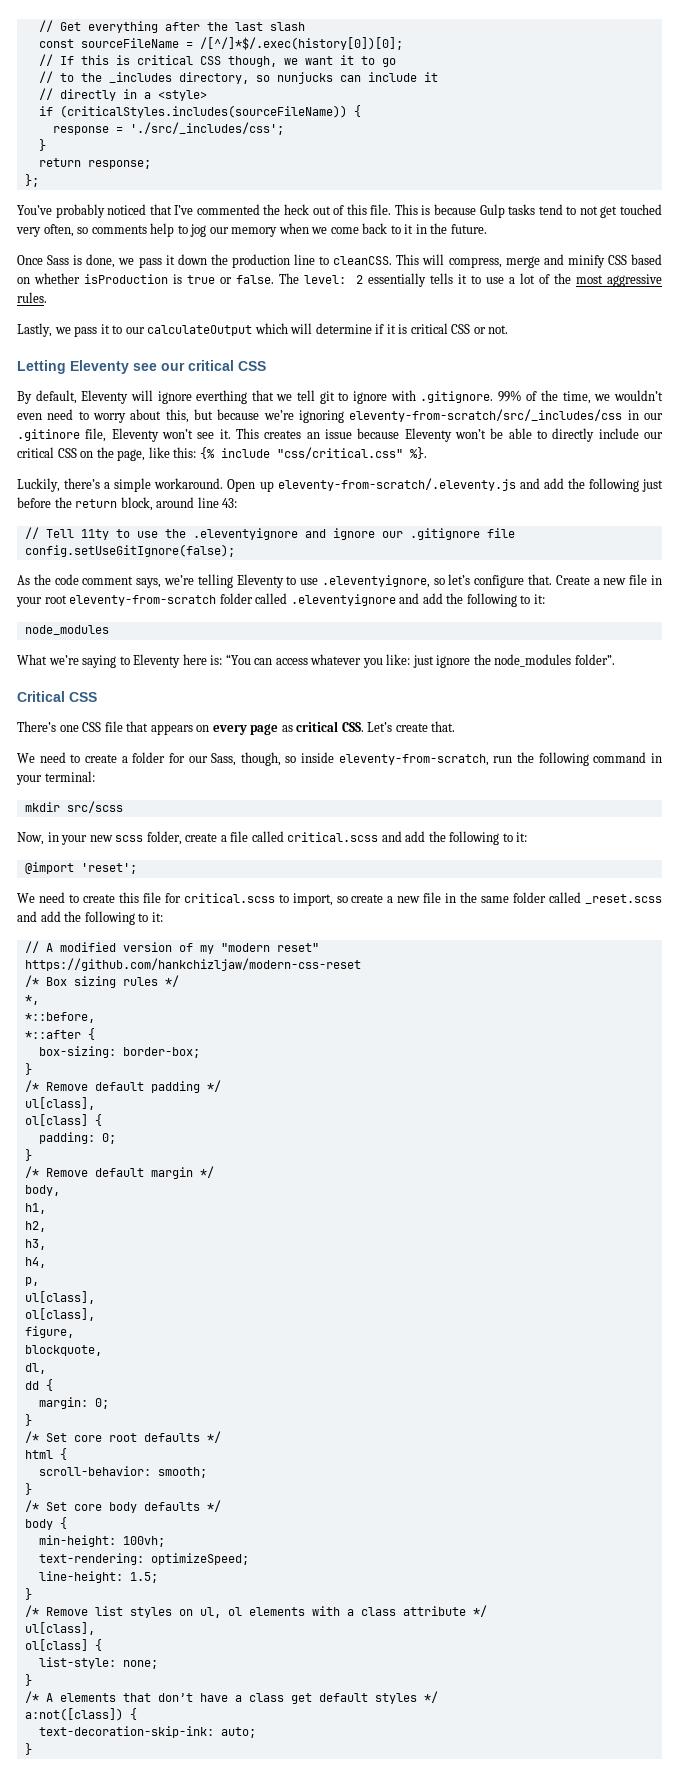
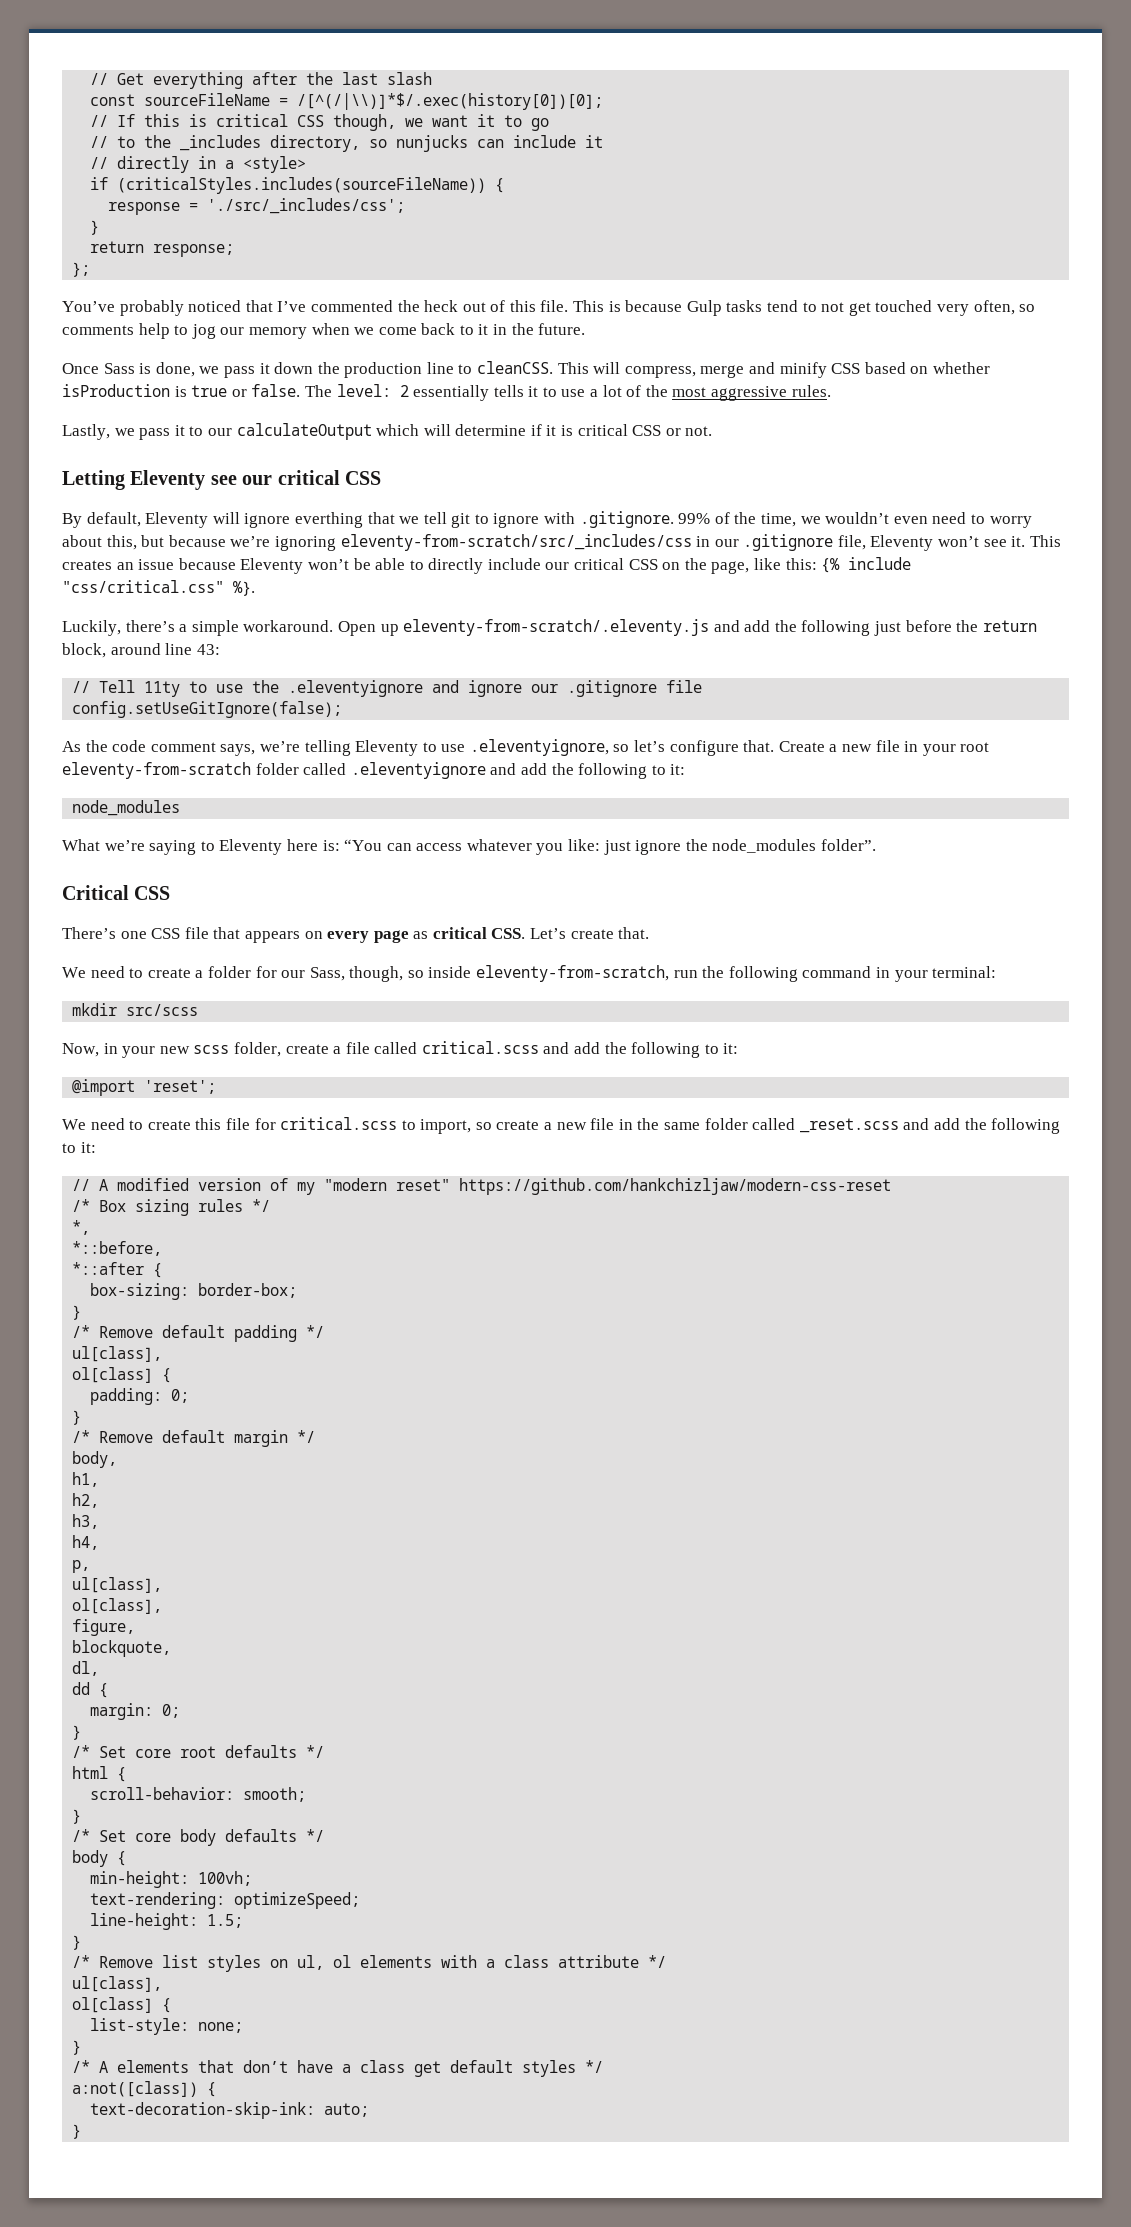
- const sourceFileName = /[^/]*$/.exec(history[0])[0];
+ const sourceFileName = /[^(/|\\)]*$/.exec(history[0])[0];
- By default, Eleventy will ignore everthing that we tell git to ignore with .gitignore. 99% of the time, we wouldn’t even need to worry about this, but because we’re ignoring eleventy-from-scratch/src/_includes/css in our .gitinore file, Eleventy won’t see it.
+ By default, Eleventy will ignore everthing that we tell git to ignore with .gitignore. 99% of the time, we wouldn’t even need to worry about this, but because we’re ignoring eleventy-from-scratch/src/_includes/css in our .gitignore file, Eleventy won’t see it.

